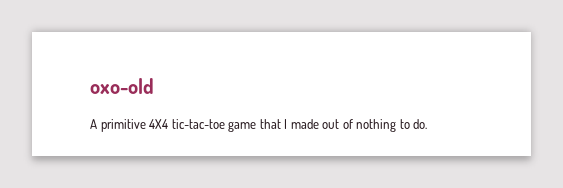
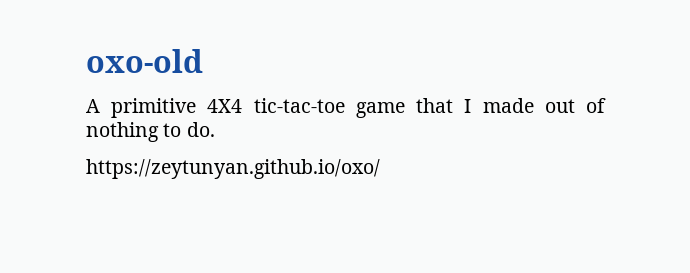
+ https://zeytunyan.github.io/oxo/

